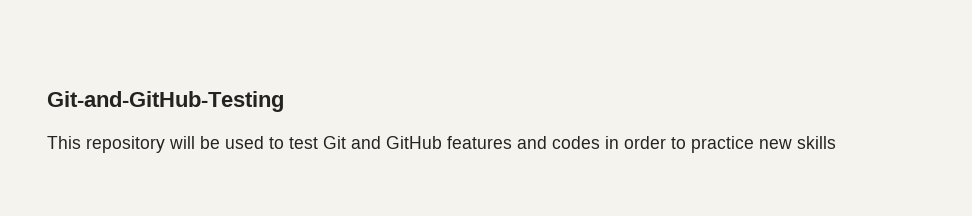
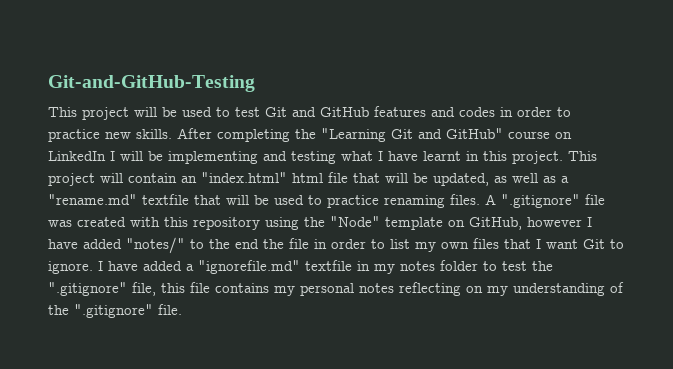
- This repository will be used to test Git and GitHub features and codes in order to practice new skills
+ This project will be used to test Git and GitHub features and codes in order to practice new skills. After completing the "Learning Git and GitHub" course on LinkedIn I will be implementing and testing what I have learnt in this project. This project will contain an "index.html" html file that will be updated, as well as a "rename.md" textfile that will be used to practice renaming files. A ".gitignore" file was created with this repository using the "Node" template on GitHub, however I have added "notes/" to the end the file in order to list my own files that I want Git to ignore. I have added a "ignorefile.md" textfile in my notes folder to test the ".gitignore" file, this file contains my personal notes reflecting on my understanding of the ".gitignore" file.

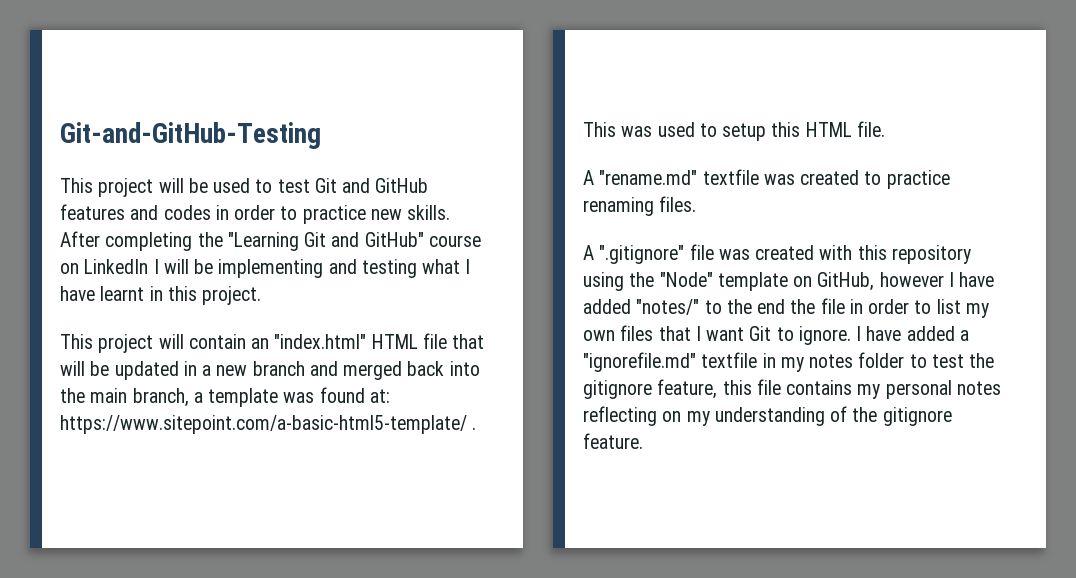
- After completing the "Learning Git and GitHub" course on LinkedIn I will be implementing and testing what I have learnt in this project. This project will contain an "index.html" html file that will be updated, as well as a "rename.md" textfile that will be used to practice renaming files. A ".gitignore" file was created with this repository using the "Node" template on GitHub, however I have added "notes/" to the end the file in order to list my own files that I want Git to ignore.
+ After completing the "Learning Git and GitHub" course on LinkedIn I will be implementing and testing what I have learnt in this project.
+ This project will contain an "index.html" HTML file that will be updated in a new branch and merged back into the main branch, a template was found at: https://www.sitepoint.com/a-basic-html5-template/ . This was used to setup this HTML file.
+ A "rename.md" textfile was created to practice renaming files.
+ A ".gitignore" file was created with this repository using the "Node" template on GitHub, however I have added "notes/" to the end the file in order to list my own files that I want Git to ignore.
- I have added a "ignorefile.md" textfile in my notes folder to test the ".gitignore" file, this file contains my personal notes reflecting on my understanding of the ".gitignore" file.
+ I have added a "ignorefile.md" textfile in my notes folder to test the gitignore feature, this file contains my personal notes reflecting on my understanding of the gitignore feature.

